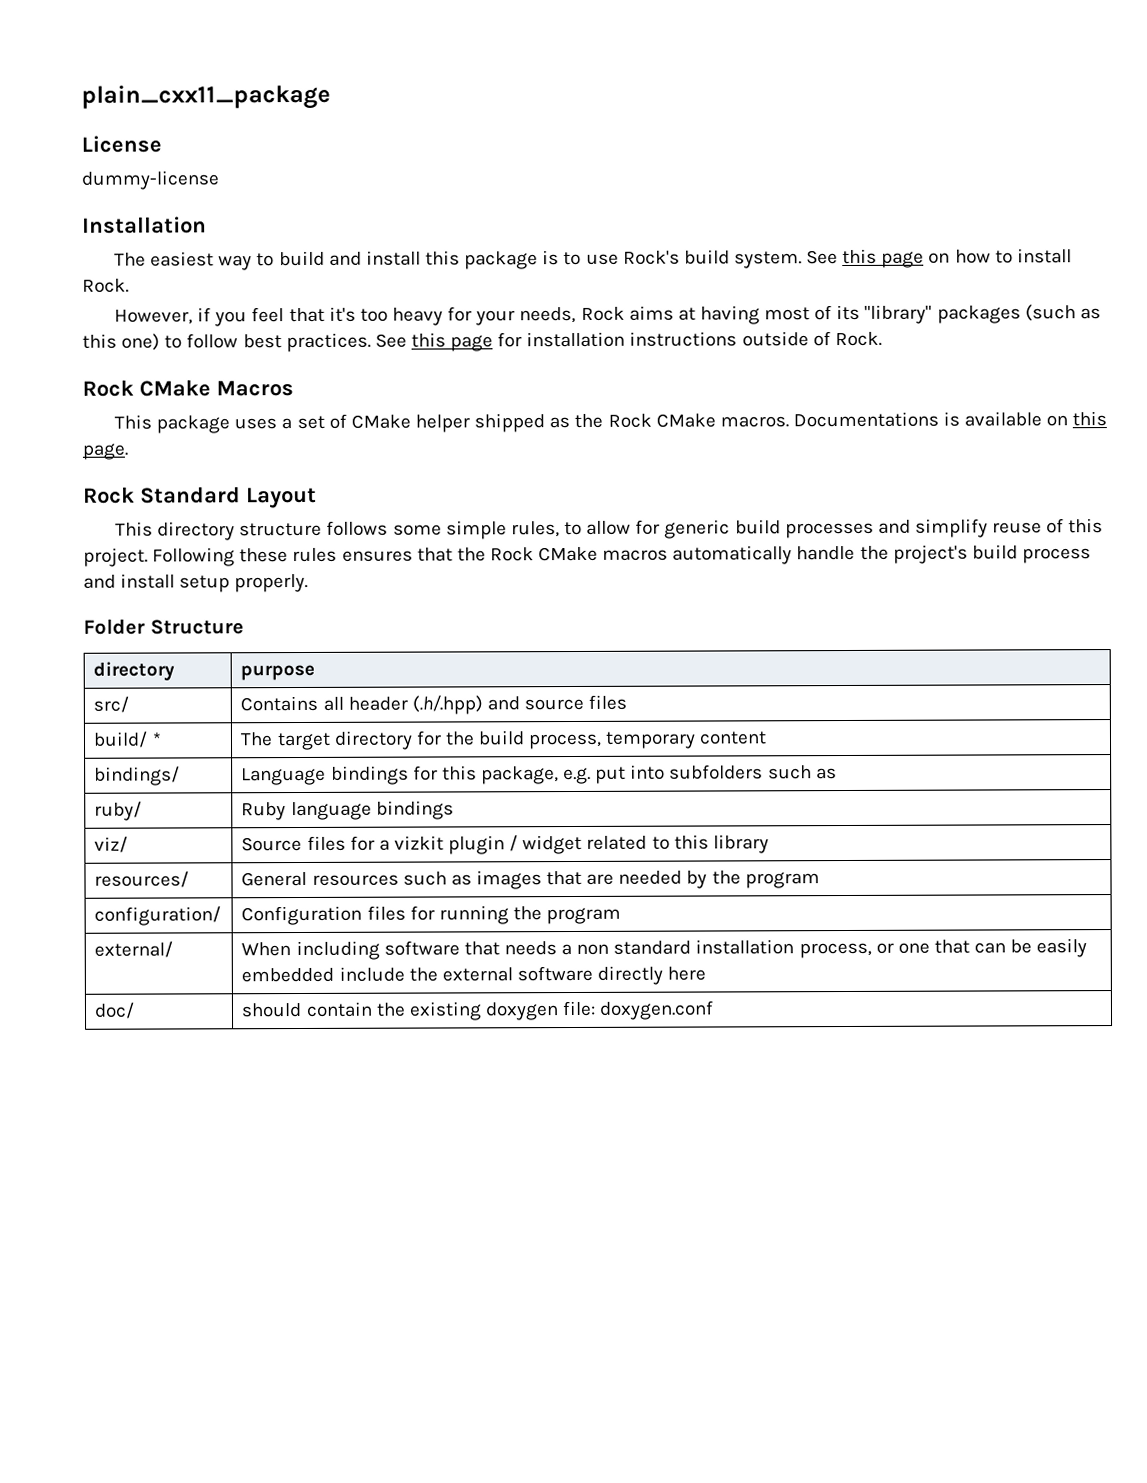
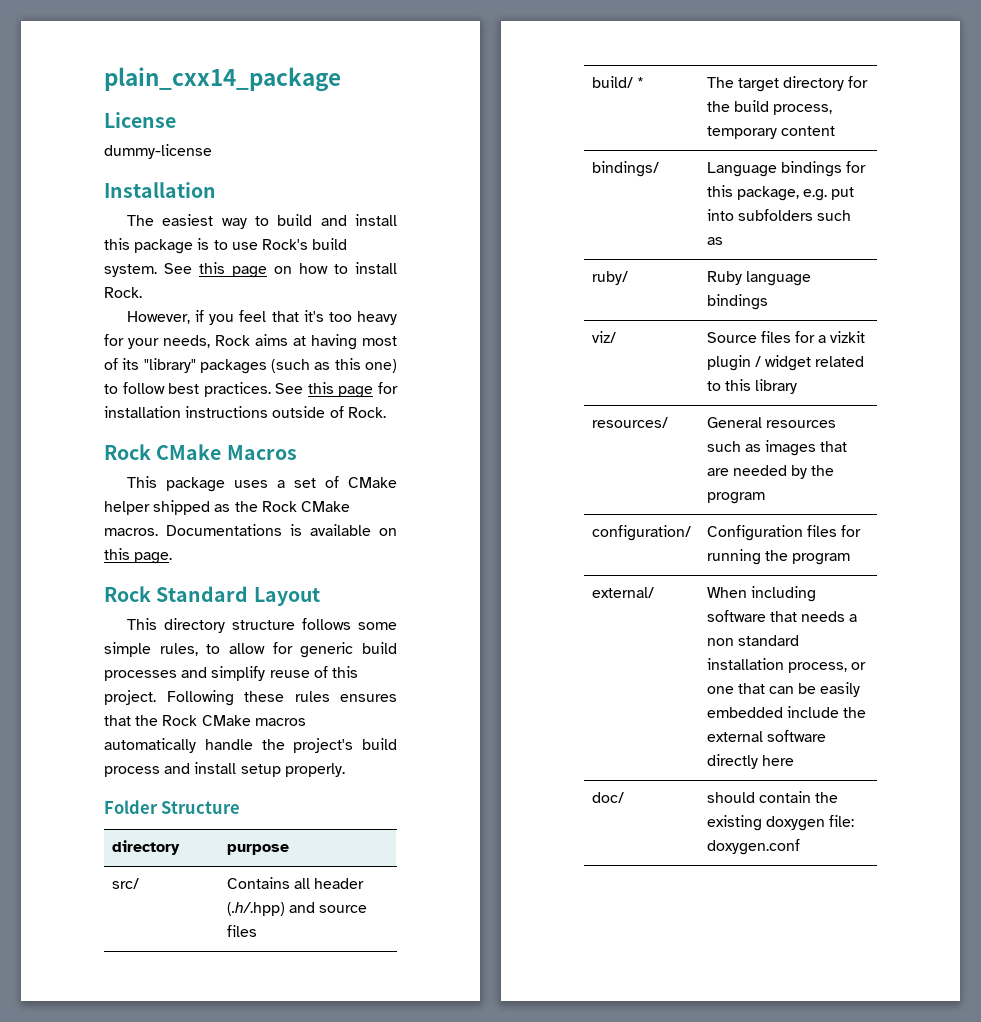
- plain_cxx11_package
+ plain_cxx14_package

